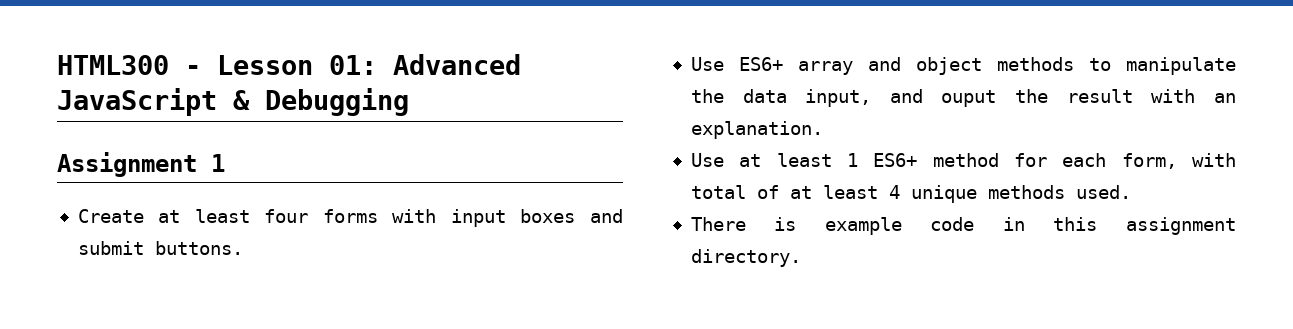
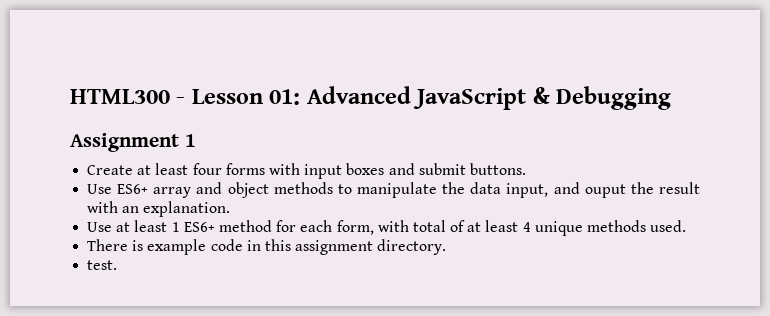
+ test.

